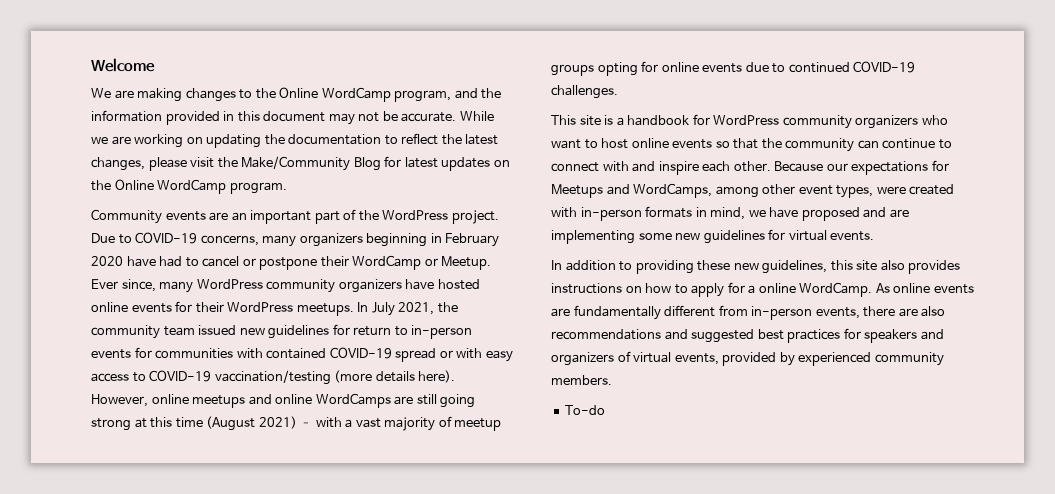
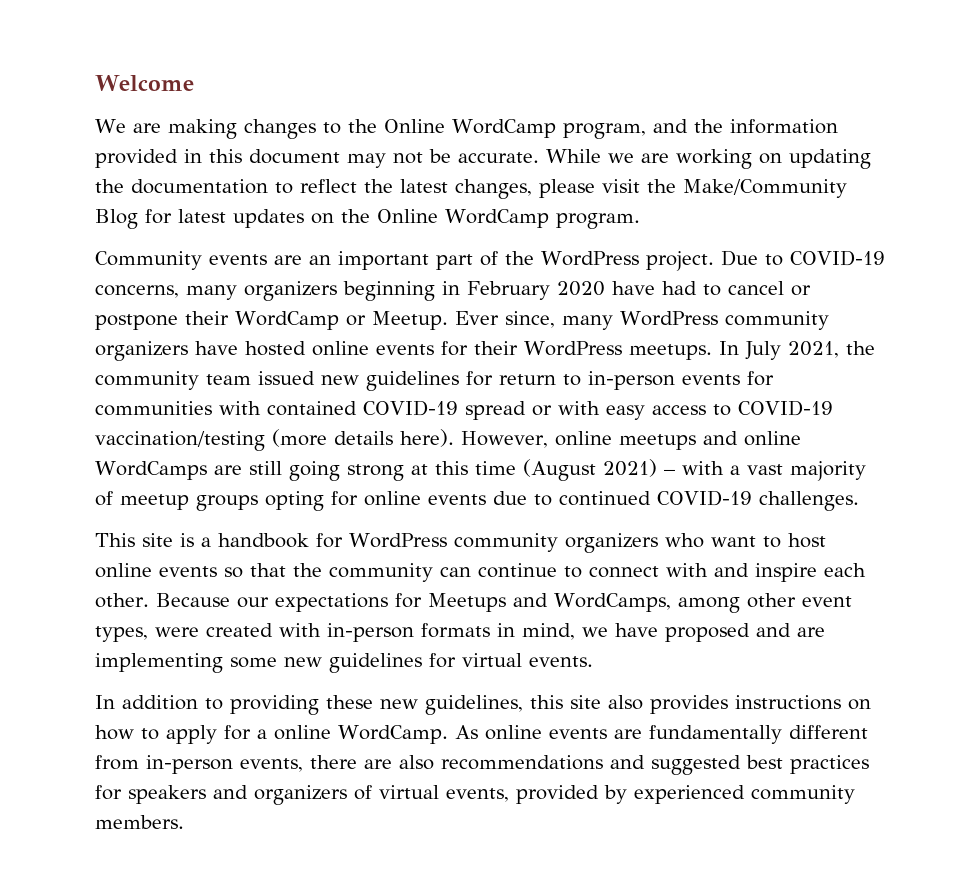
- To-do

